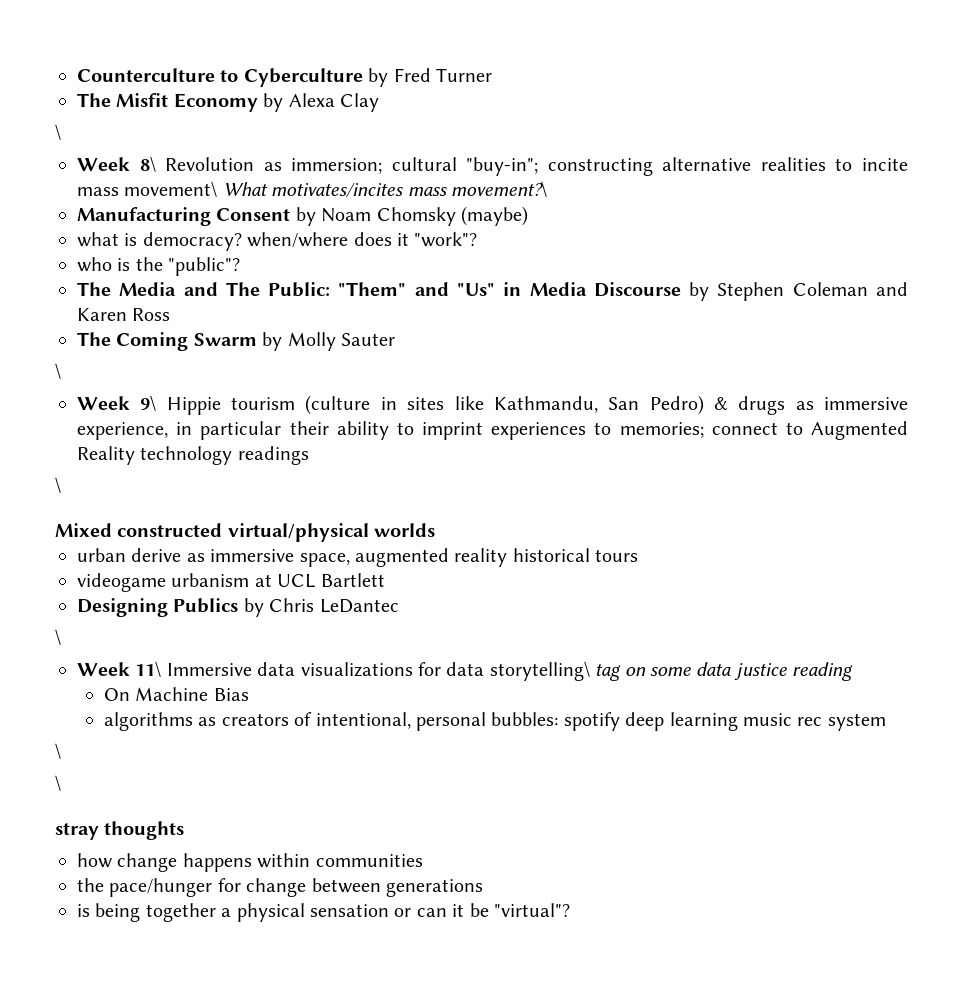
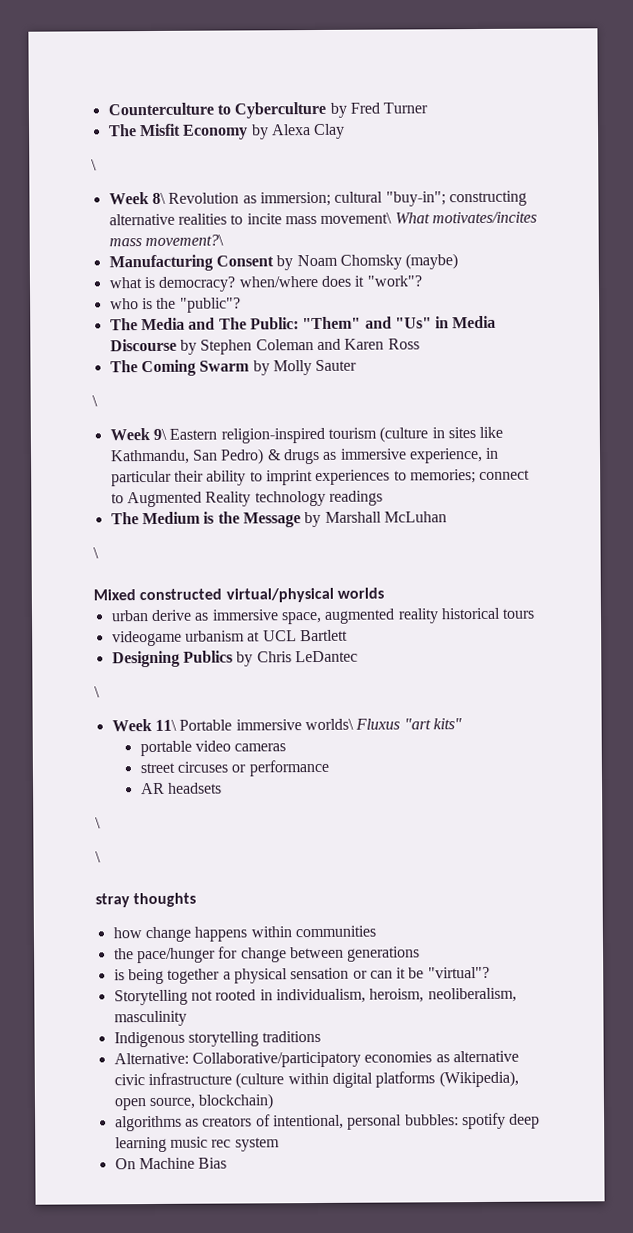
- Week 9\ Hippie tourism (culture in sites like Kathmandu, San Pedro) & drugs as immersive experience, in particular their ability to imprint experiences to memories; connect to Augmented Reality technology readings
+ Week 9\ Eastern religion-inspired tourism (culture in sites like Kathmandu, San Pedro) & drugs as immersive experience, in particular their ability to imprint experiences to memories; connect to Augmented Reality technology readings
+ The Medium is the Message by Marshall McLuhan
- Week 11\ Immersive data visualizations for data storytelling\ tag on some data justice reading
- On Machine Bias
- algorithms as creators of intentional, personal bubbles: spotify deep learning music rec system
+ Week 11\ Portable immersive worlds\ Fluxus "art kits"
+ portable video cameras
+ street circuses or performance
+ AR headsets
+ Storytelling not rooted in individualism, heroism, neoliberalism, masculinity
+ Indigenous storytelling traditions
+ Alternative: Collaborative/participatory economies as alternative civic infrastructure (culture within digital platforms (Wikipedia), open source, blockchain)
+ algorithms as creators of intentional, personal bubbles: spotify deep learning music rec system
+ On Machine Bias

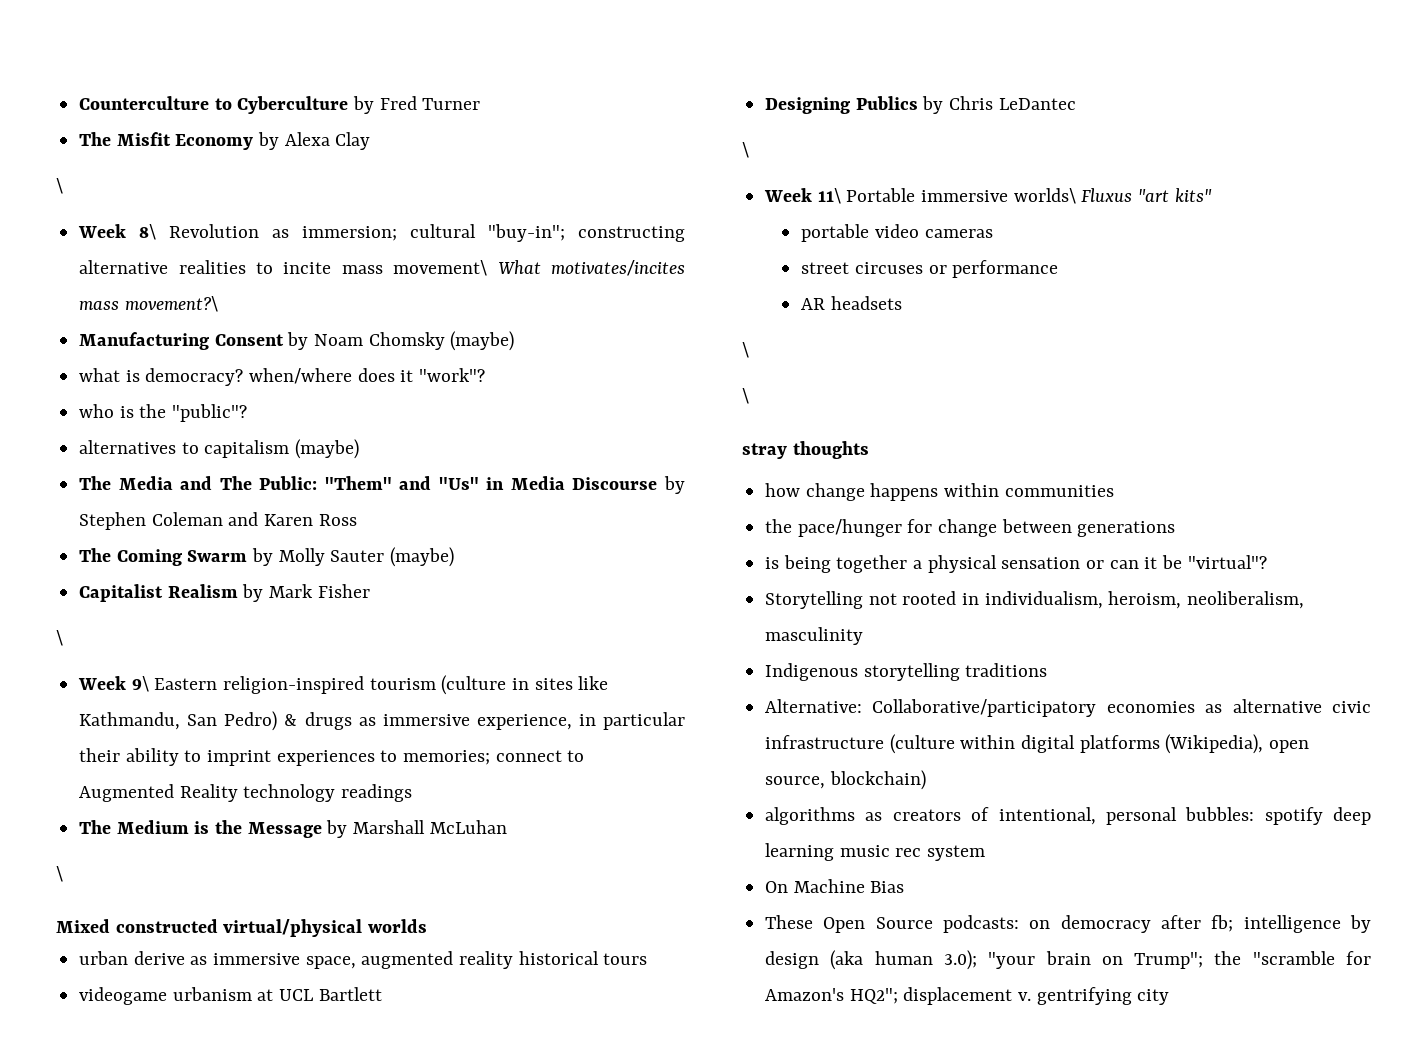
+ alternatives to capitalism (maybe)
- The Coming Swarm by Molly Sauter
+ The Coming Swarm by Molly Sauter (maybe)
+ Capitalist Realism by Mark Fisher
+ These Open Source podcasts: on democracy after fb; intelligence by design (aka human 3.0); "your brain on Trump"; the "scramble for Amazon's HQ2"; displacement v. gentrifying city

